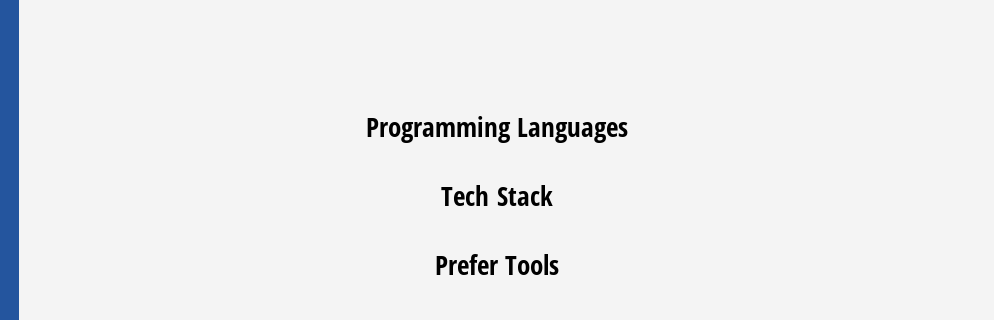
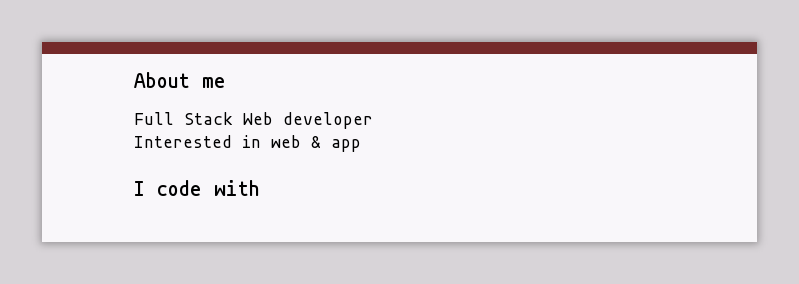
- Programming Languages
- Tech Stack
- Prefer Tools
+ About me
+ Full Stack Web developer
+ Interested in web & app
+ I code with

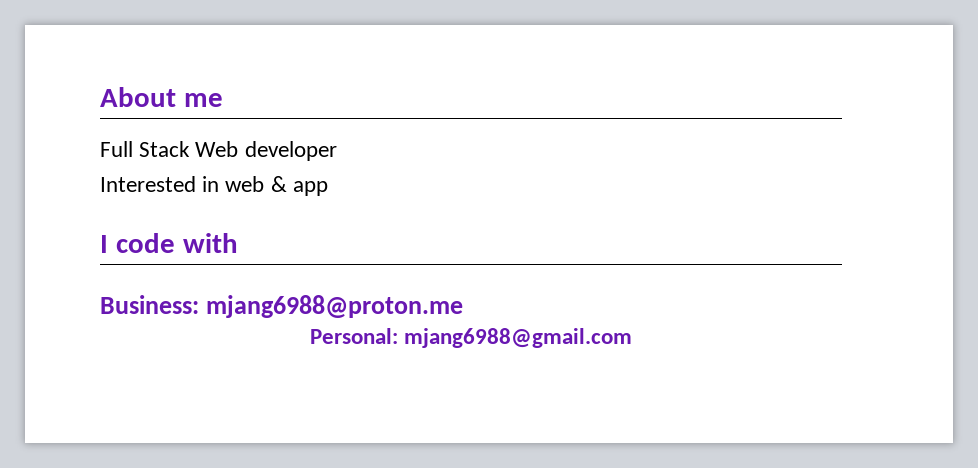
+ Business: mjang6988@proton.me
+ Personal: mjang6988@gmail.com

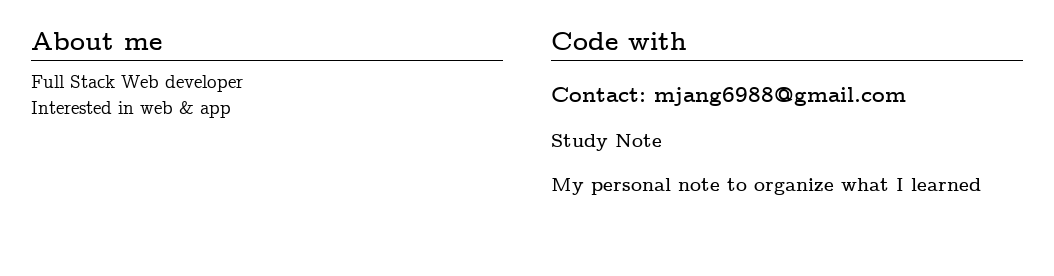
- I code with
+ Code with
- Business: mjang6988@proton.me
- Personal: mjang6988@gmail.com
+ Contact: mjang6988@gmail.com
+ Study Note
+ My personal note to organize what I learned

